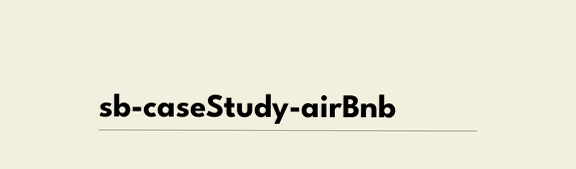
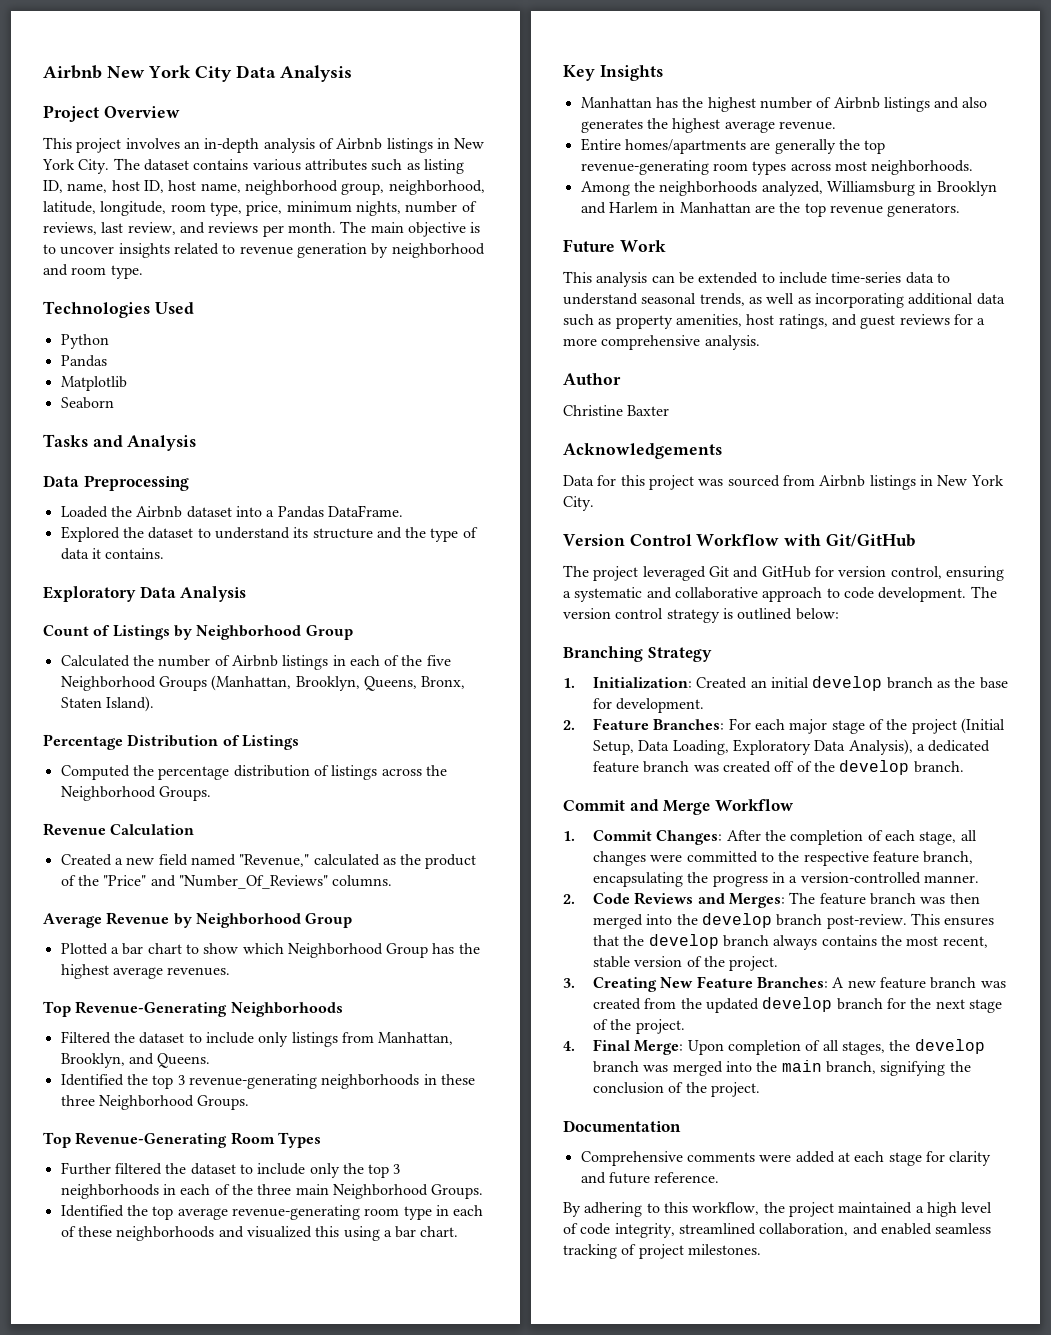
- sb-caseStudy-airBnb
+ Airbnb New York City Data Analysis
+ Project Overview
+ This project involves an in-depth analysis of Airbnb listings in New York City. The dataset contains various attributes such as listing ID, name, host ID, host name, neighborhood group, neighborhood, latitude, longitude, room type, price, minimum nights, number of reviews, last review, and reviews per month. The main objective is to uncover insights related to revenue generation by neighborhood and room type.
+ Technologies Used
+ Python
+ Pandas
+ Matplotlib
+ Seaborn
+ Tasks and Analysis
+ Data Preprocessing
+ Loaded the Airbnb dataset into a Pandas DataFrame.
+ Explored the dataset to understand its structure and the type of data it contains.
+ Exploratory Data Analysis
+ Count of Listings by Neighborhood Group
+ Calculated the number of Airbnb listings in each of the five Neighborhood Groups (Manhattan, Brooklyn, Queens, Bronx, Staten Island).
+ Percentage Distribution of Listings
+ Computed the percentage distribution of listings across the Neighborhood Groups.
+ Revenue Calculation
+ Created a new field named "Revenue," calculated as the product of the "Price" and "Number_Of_Reviews" columns.
+ Average Revenue by Neighborhood Group
+ Plotted a bar chart to show which Neighborhood Group has the highest average revenues.
+ Top Revenue-Generating Neighborhoods
+ Filtered the dataset to include only listings from Manhattan, Brooklyn, and Queens.
+ Identified the top 3 revenue-generating neighborhoods in these three Neighborhood Groups.
+ Top Revenue-Generating Room Types
+ Further filtered the dataset to include only the top 3 neighborhoods in each of the three main Neighborhood Groups.
+ Identified the top average revenue-generating room type in each of these neighborhoods and visualized this using a bar chart.
+ Key Insights
+ Manhattan has the highest number of Airbnb listings and also generates the highest average revenue.
+ Entire homes/apartments are generally the top revenue-generating room types across most neighborhoods.
+ Among the neighborhoods analyzed, Williamsburg in Brooklyn and Harlem in Manhattan are the top revenue generators.
+ Future Work
+ This analysis can be extended to include time-series data to understand seasonal trends, as well as incorporating additional data such as property amenities, host ratings, and guest reviews for a more comprehensive analysis.
+ Author
+ Christine Baxter
+ Acknowledgements
+ Data for this project was sourced from Airbnb listings in New York City.
+ Version Control Workflow with Git/GitHub
+ The project leveraged Git and GitHub for version control, ensuring a systematic and collaborative approach to code development. The version control strategy is outlined below:
+ Branching Strategy
+ 1. Initialization: Created an initial develop branch as the base for development.
+ 2. Feature Branches: For each major stage of the project (Initial Setup, Data Loading, Exploratory Data Analysis), a dedicated feature branch was created off of the develop branch.
+ Commit and Merge Workflow
+ 1. Commit Changes: After the completion of each stage, all changes were committed to the respective feature branch, encapsulating the progress in a version-controlled manner.
+ 2. Code Reviews and Merges: The feature branch was then merged into the develop branch post-review. This ensures that the develop branch always contains the most recent, stable version of the project.
+ 3. Creating New Feature Branches: A new feature branch was created from the updated develop branch for the next stage of the project.
+ 4. Final Merge: Upon completion of all stages, the develop branch was merged into the main branch, signifying the conclusion of the project.
+ Documentation
+ Comprehensive comments were added at each stage for clarity and future reference.
+ By adhering to this workflow, the project maintained a high level of code integrity, streamlined collaboration, and enabled seamless tracking of project milestones.

